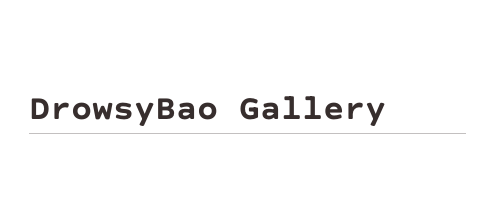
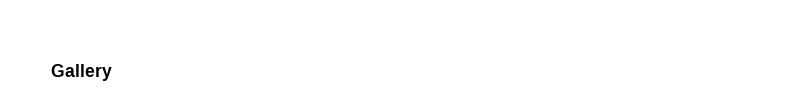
- DrowsyBao Gallery
+ Gallery

